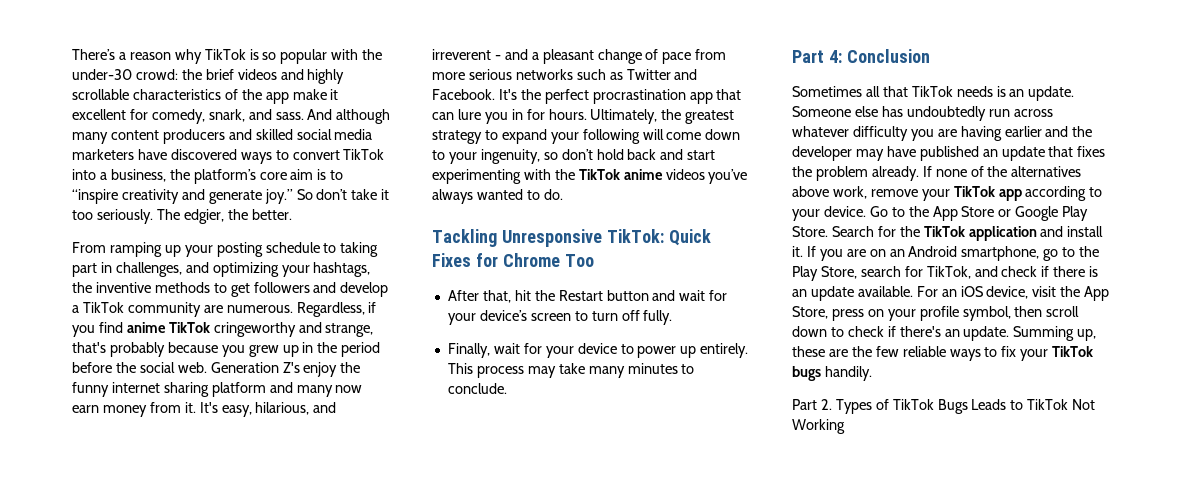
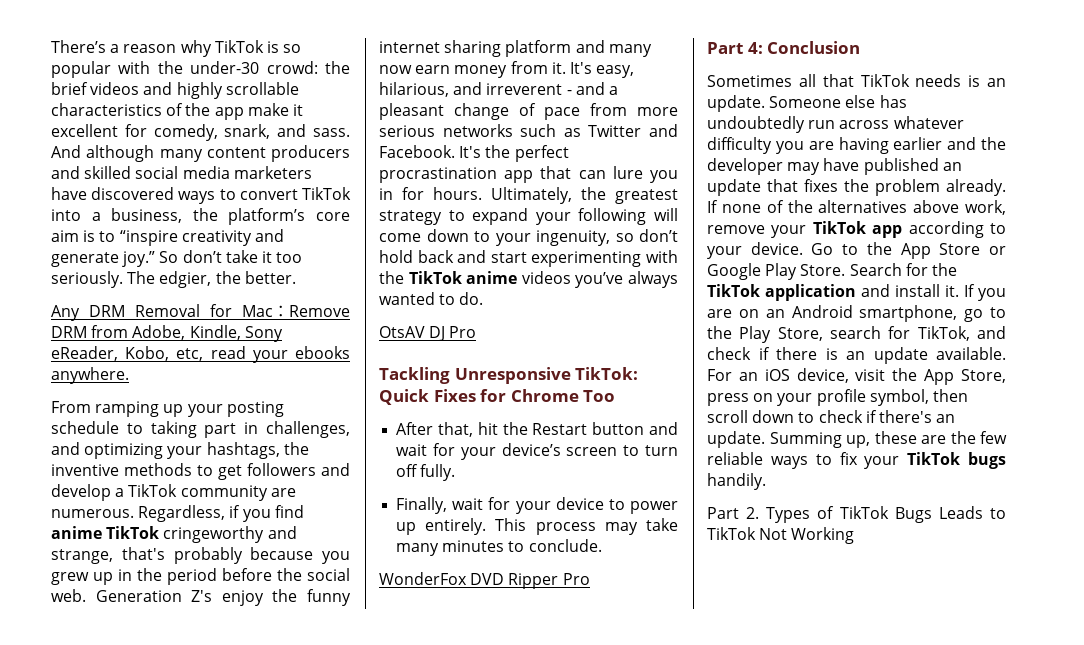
+ Any DRM Removal for Mac：Remove DRM from Adobe, Kindle, Sony eReader, Kobo, etc, read your ebooks anywhere.
+ OtsAV DJ Pro
+ WonderFox DVD Ripper Pro

